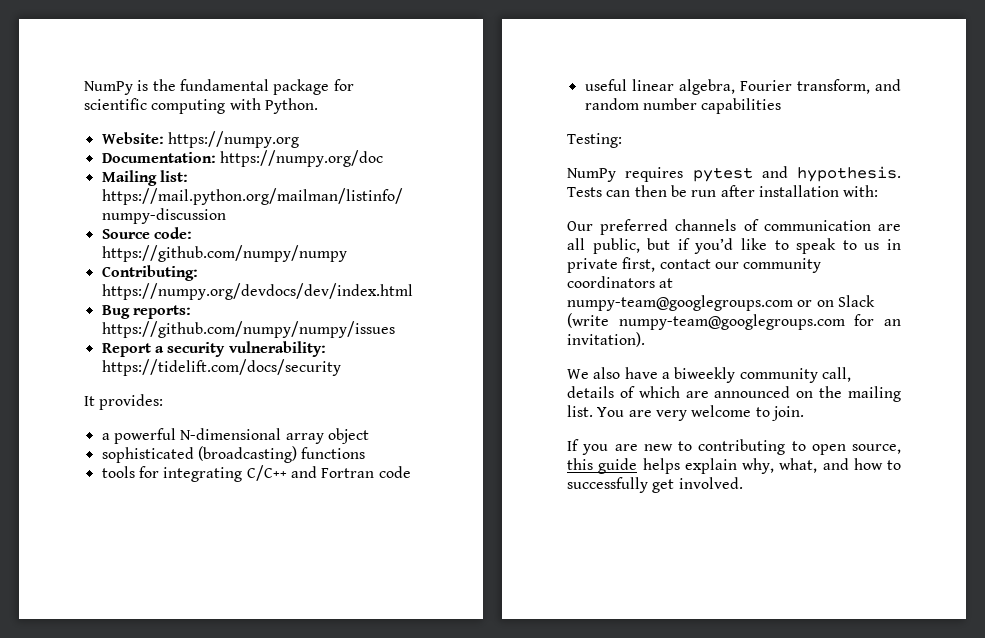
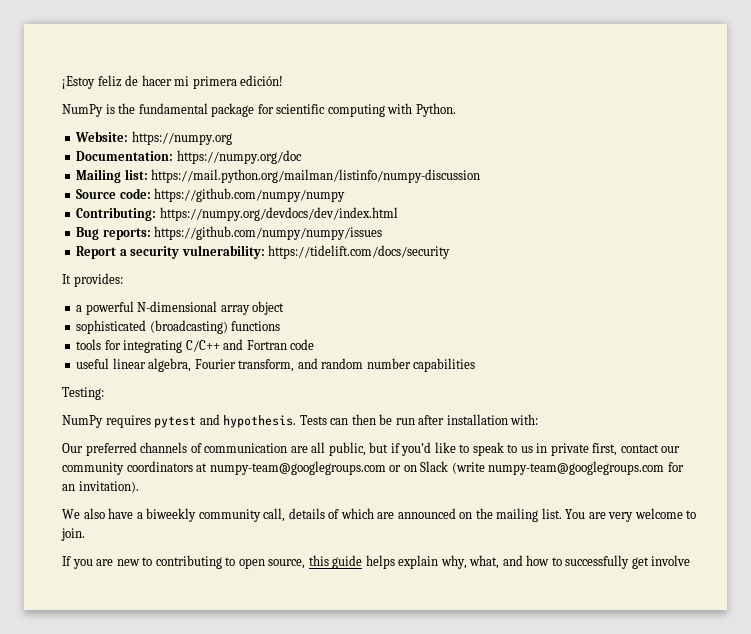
+ ¡Estoy feliz de hacer mi primera edición!
- If you are new to contributing to open source, this guide helps explain why, what, and how to successfully get involved.
+ If you are new to contributing to open source, this guide helps explain why, what, and how to successfully get involve

